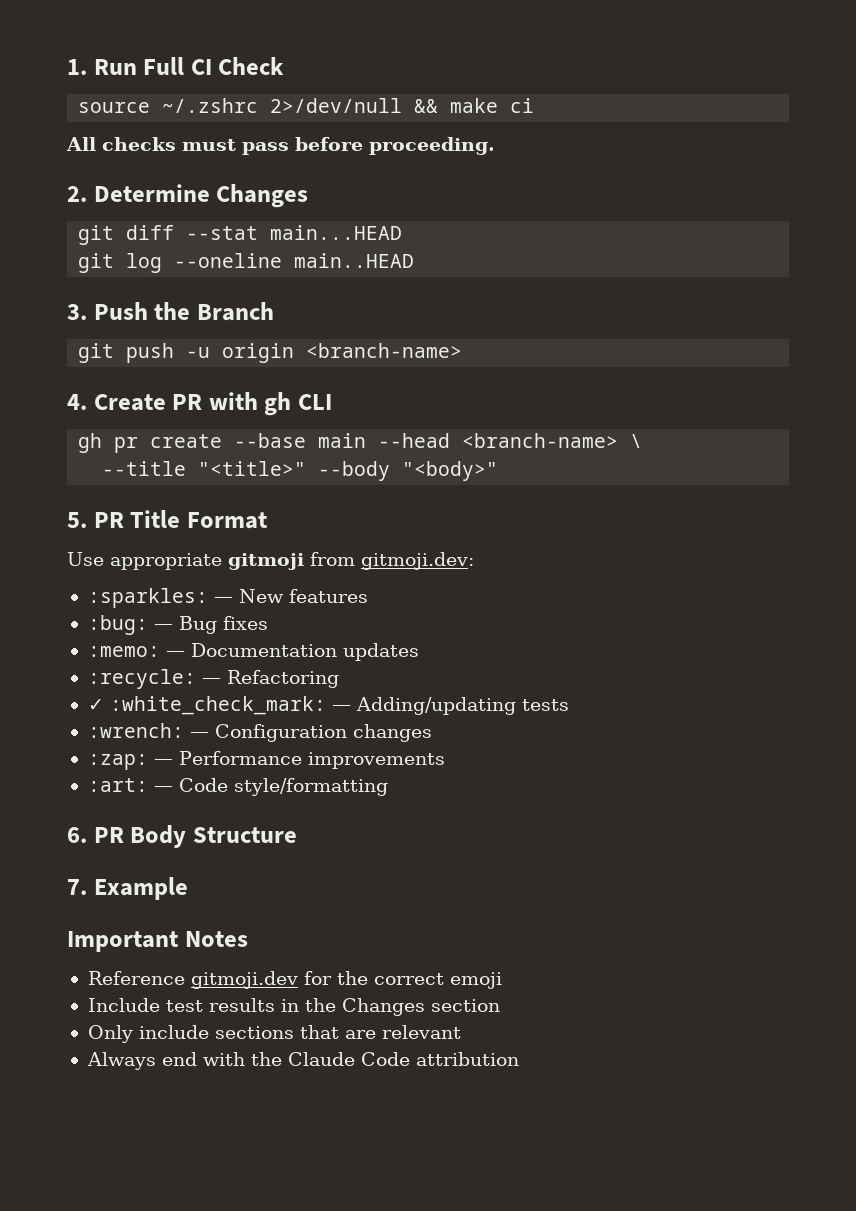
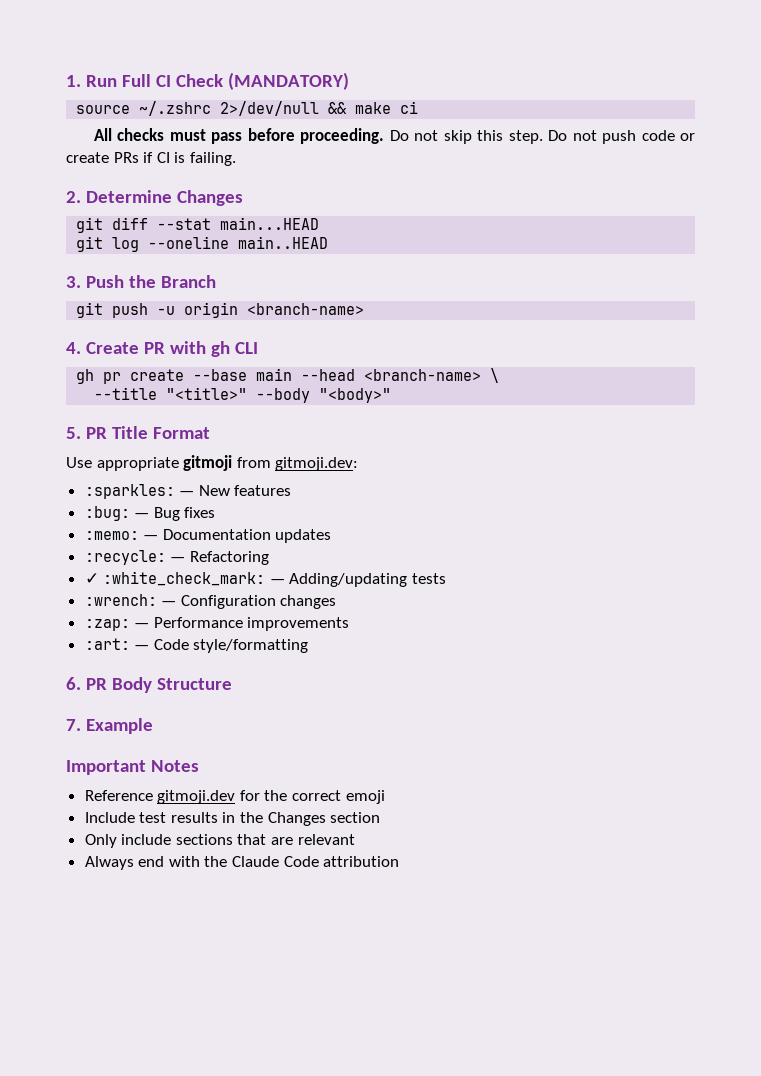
- 1. Run Full CI Check
+ 1. Run Full CI Check (MANDATORY)
+ Do not skip this step. Do not push code or create PRs if CI is failing.

